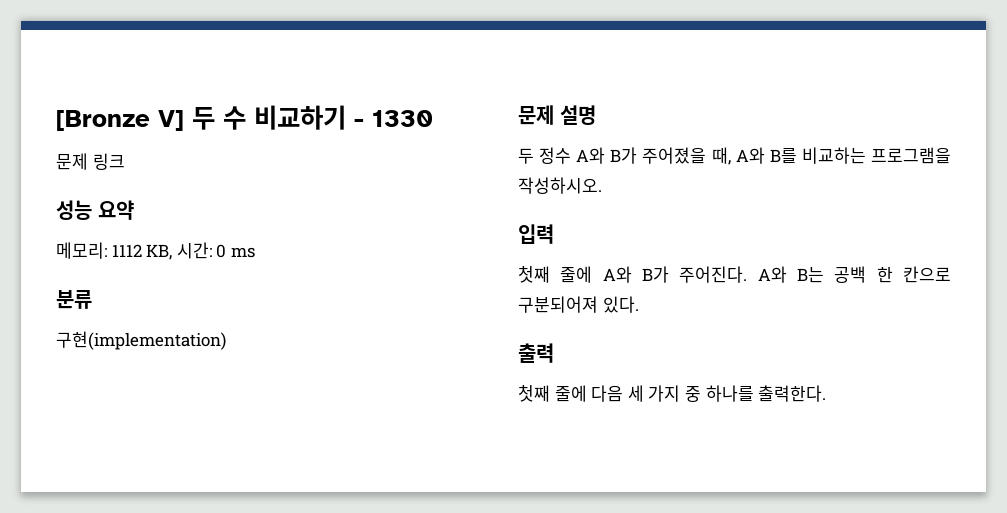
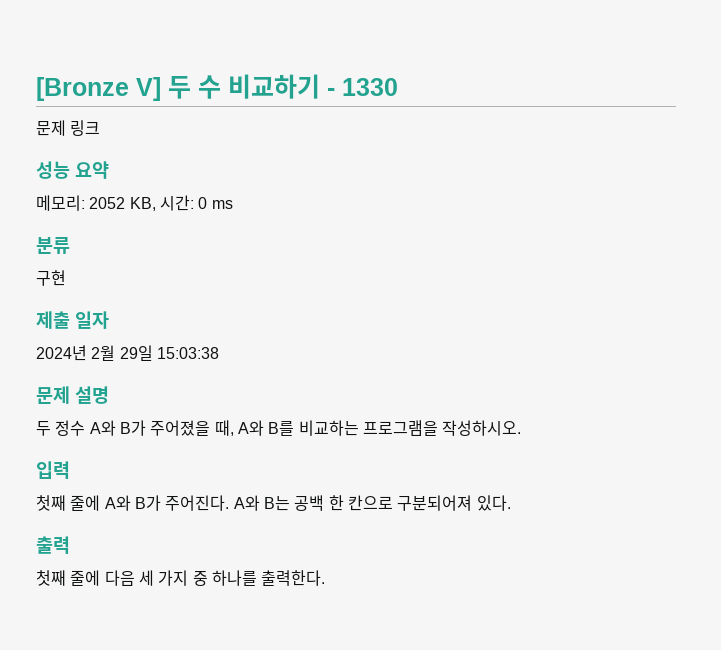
- 메모리: 1112 KB, 시간: 0 ms
+ 메모리: 2052 KB, 시간: 0 ms
- 구현(implementation)
+ 구현
+ 제출 일자
+ 2024년 2월 29일 15:03:38

